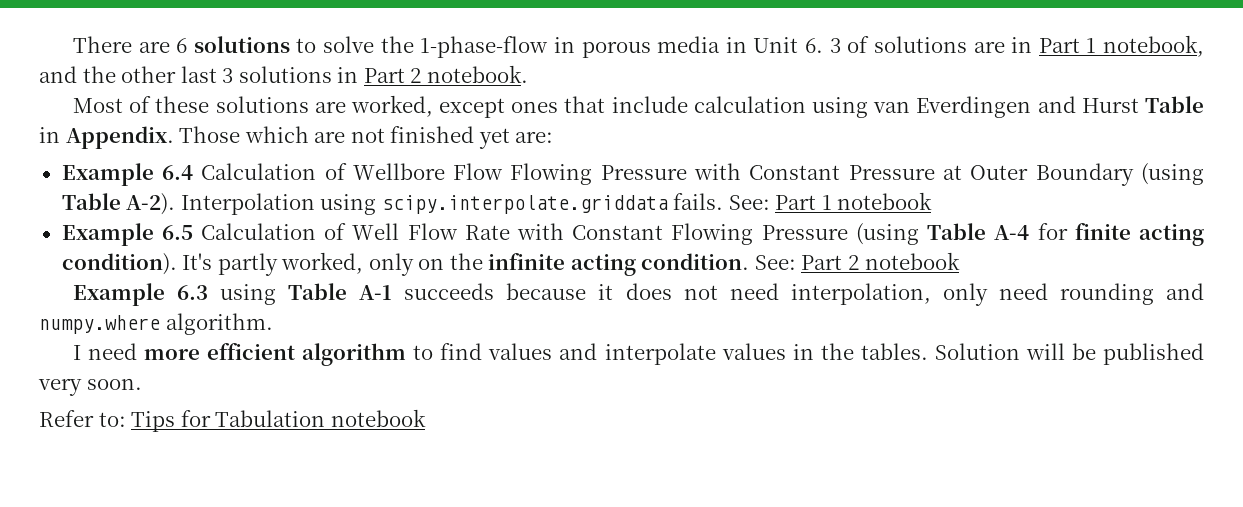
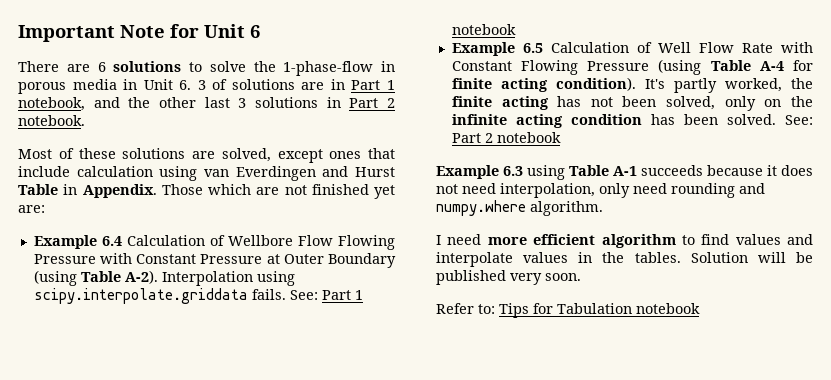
+ Important Note for Unit 6
- Most of these solutions are worked, except ones that include calculation using van Everdingen and Hurst Table in Appendix.
+ Most of these solutions are solved, except ones that include calculation using van Everdingen and Hurst Table in Appendix.
- It's partly worked, only on the infinite acting condition.
+ It's partly worked, the finite acting has not been solved, only on the infinite acting condition has been solved.

